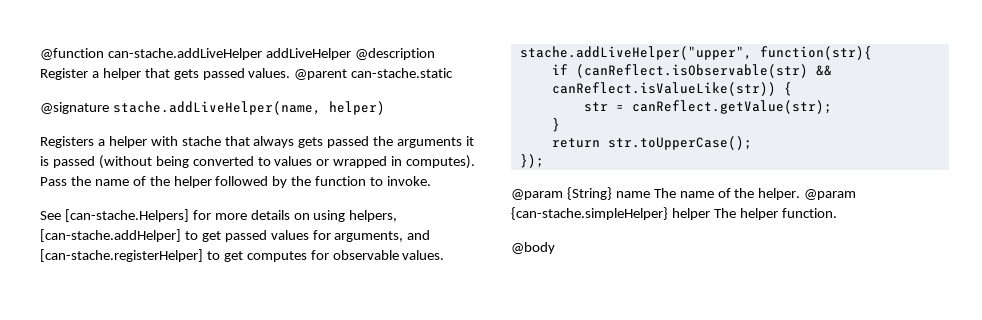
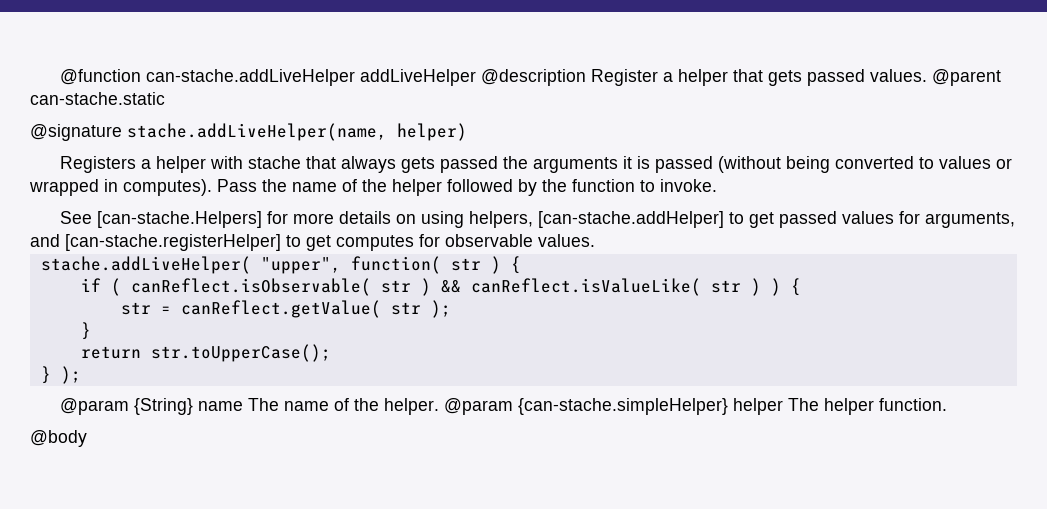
- stache.addLiveHelper("upper", function(str){
- if (canReflect.isObservable(str) && canReflect.isValueLike(str)) {
+ stache.addLiveHelper( "upper", function( str ) {
+ if ( canReflect.isObservable( str ) && canReflect.isValueLike( str ) ) {
- str = canReflect.getValue(str);
+ str = canReflect.getValue( str );
- });
+ } );

